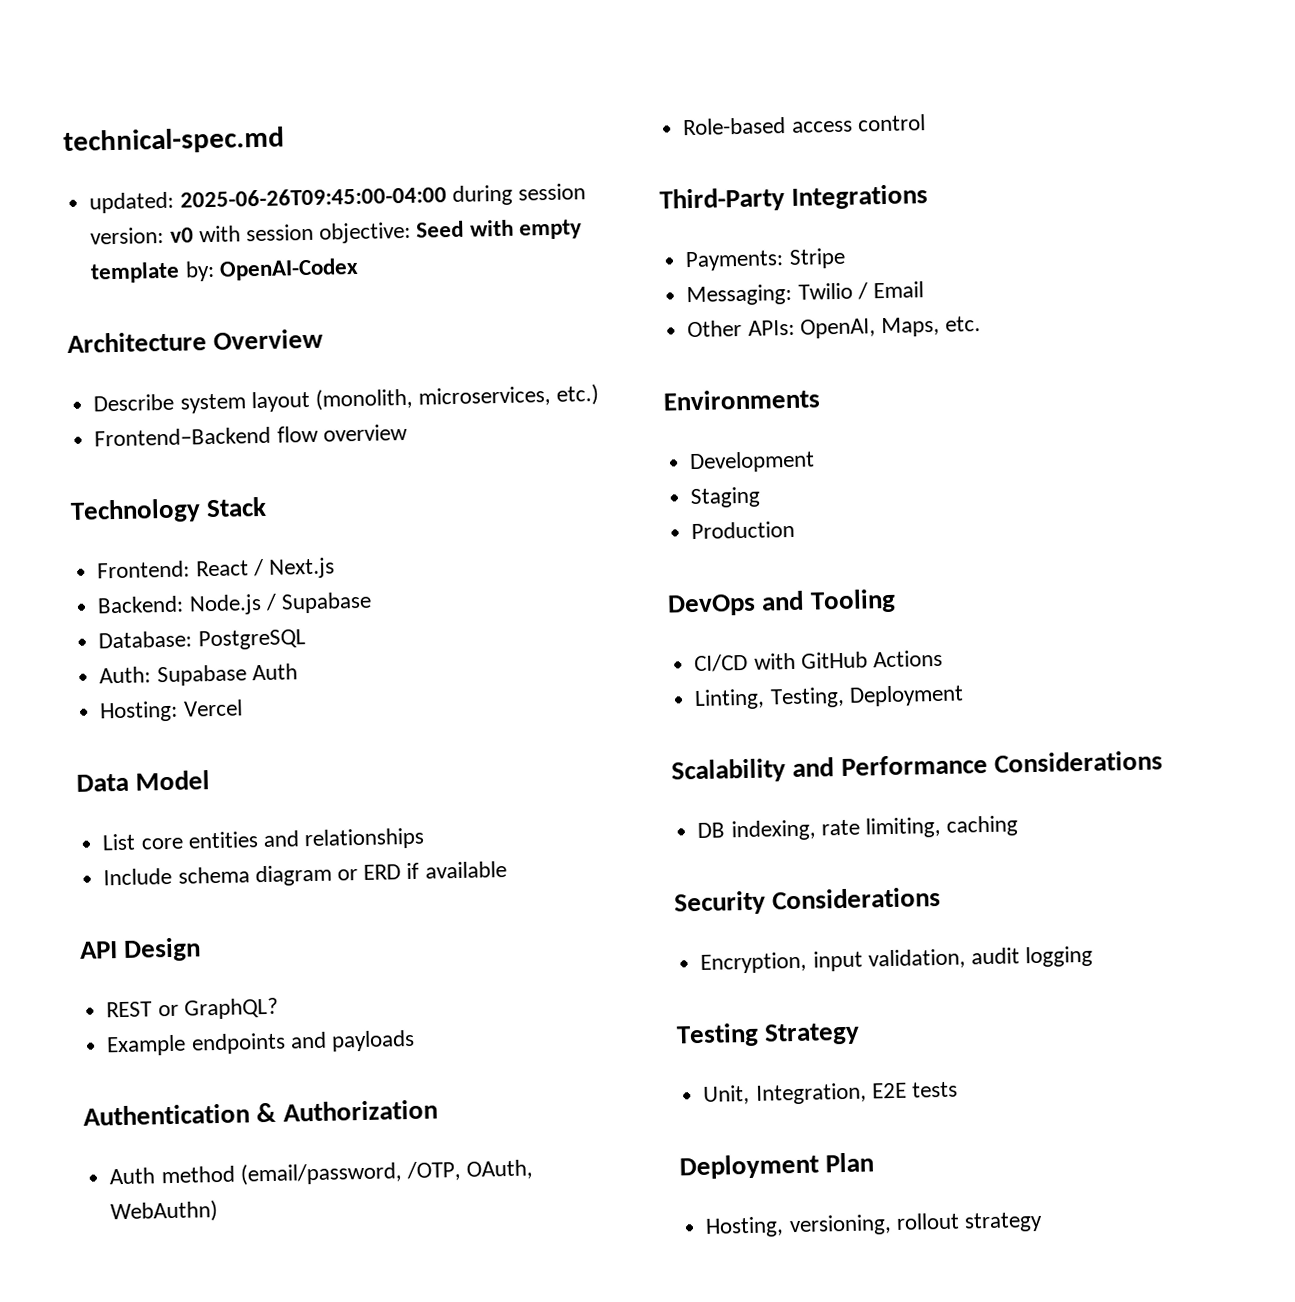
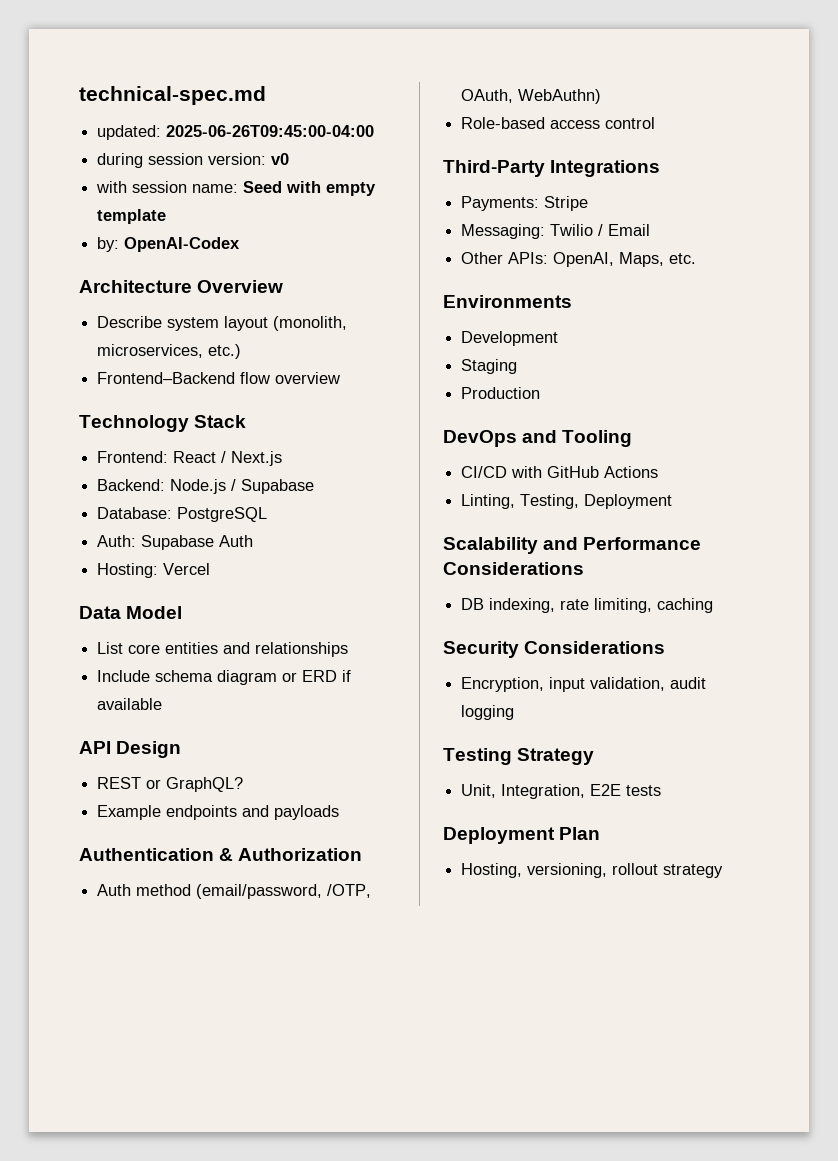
- updated: 2025-06-26T09:45:00-04:00 during session version: v0 with session objective: Seed with empty template by: OpenAI-Codex
+ updated: 2025-06-26T09:45:00-04:00
+ during session version: v0
+ with session name: Seed with empty template
+ by: OpenAI-Codex

